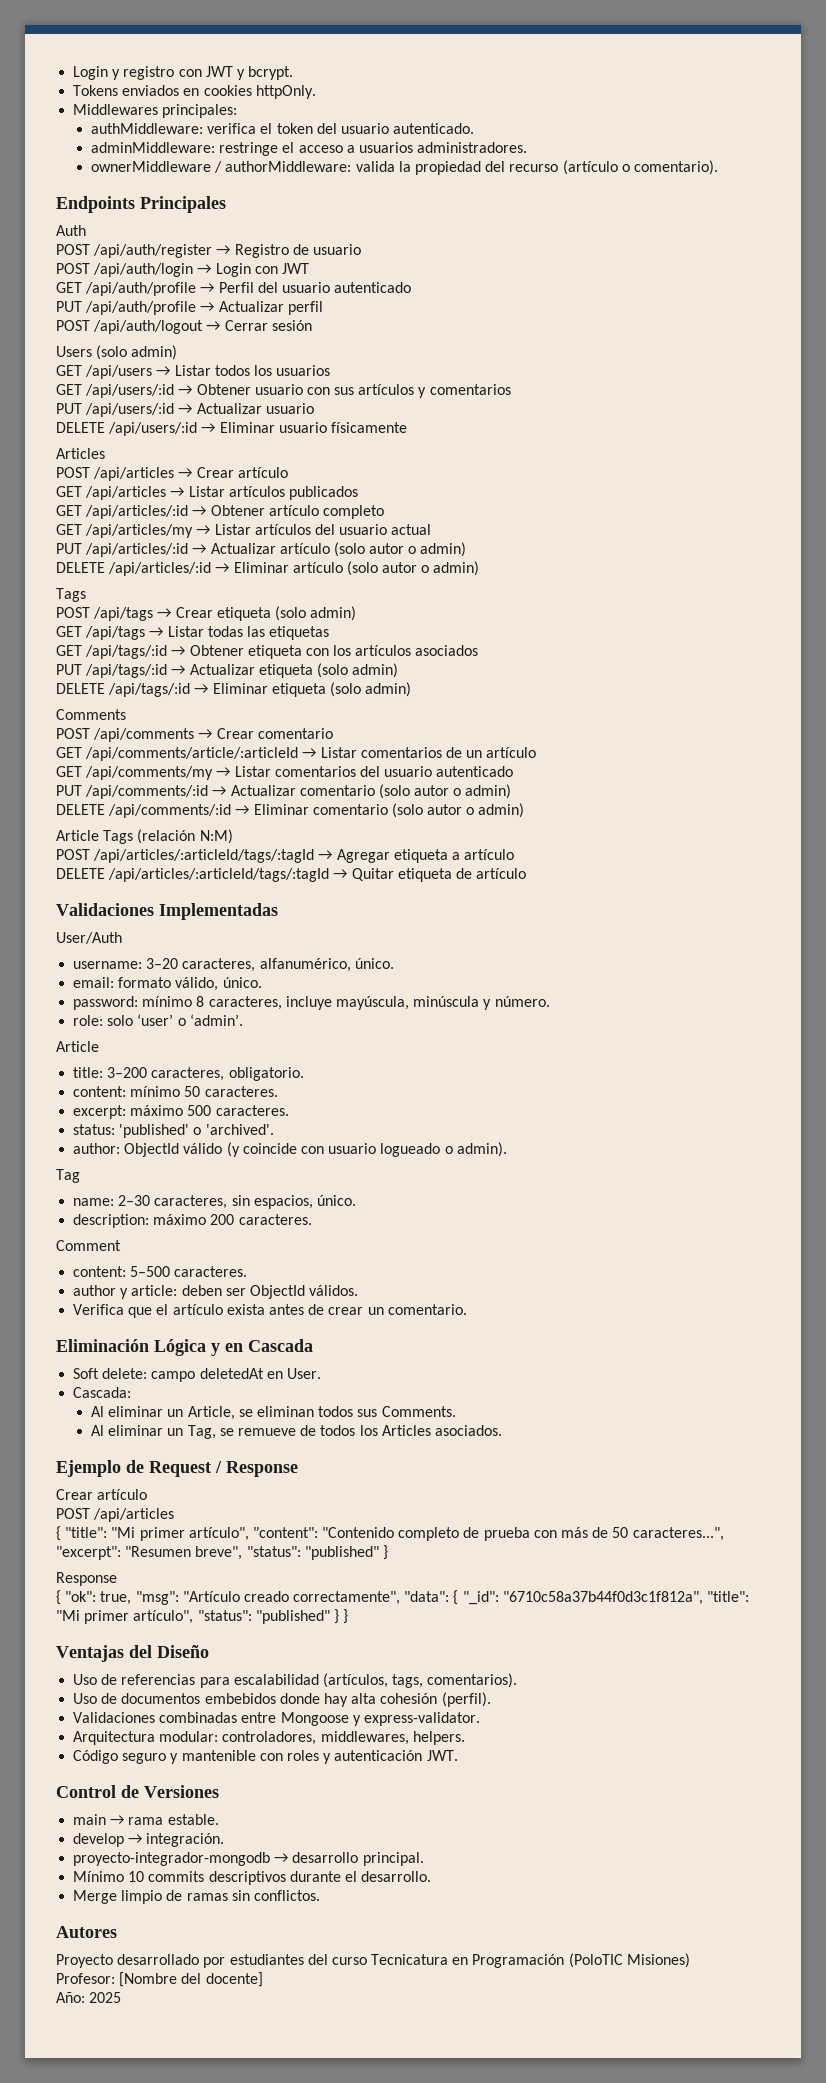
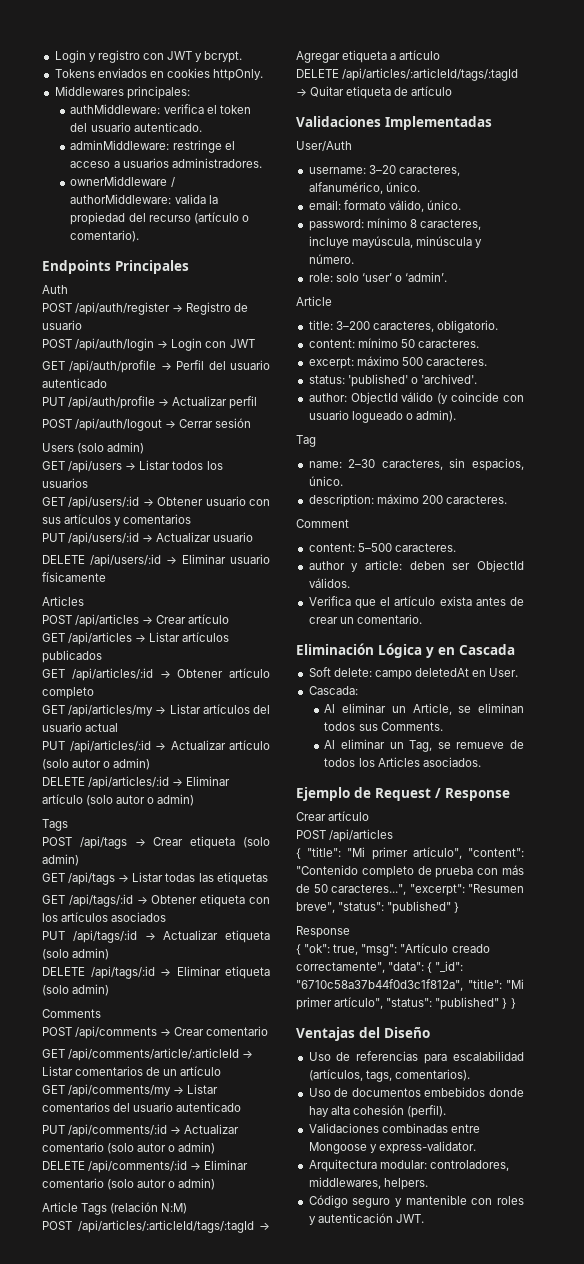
- Control de Versiones
- main → rama estable.
- develop → integración.
- proyecto-integrador-mongodb → desarrollo principal.
- Mínimo 10 commits descriptivos durante el desarrollo.
- Merge limpio de ramas sin conflictos.
- Autores
- Proyecto desarrollado por estudiantes del curso Tecnicatura en Programación (PoloTIC Misiones)
- Profesor: [Nombre del docente]
- Año: 2025

